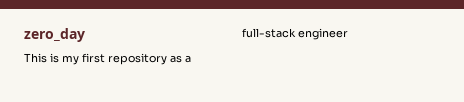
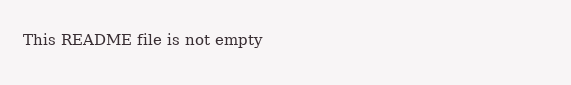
- zero_day
- This is my first repository as a full-stack engineer
+ This README file is not empty

